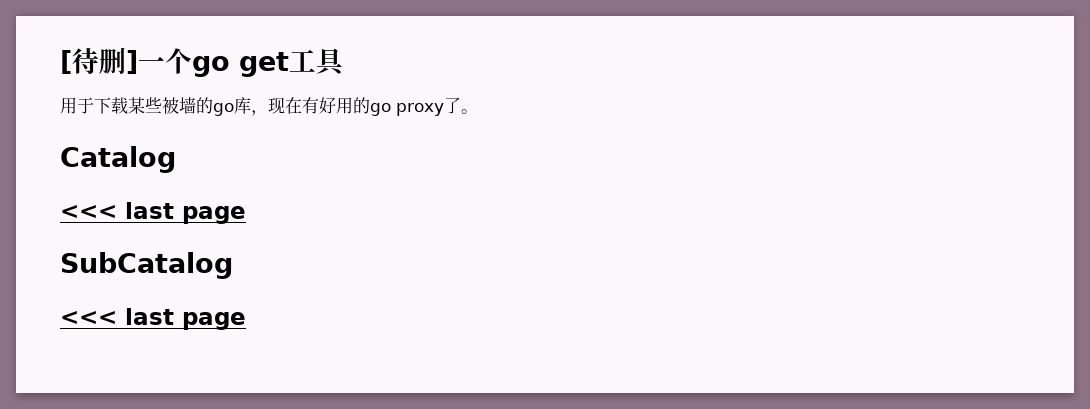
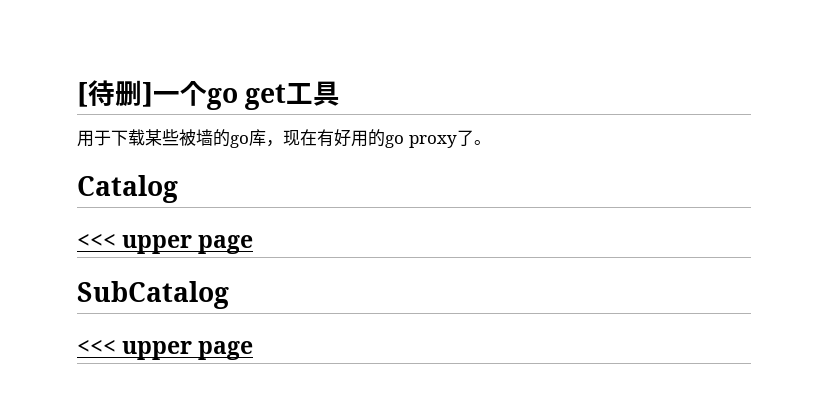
  Catalog
- <<< last page
+ <<< upper page
  SubCatalog
- <<< last page
+ <<< upper page

